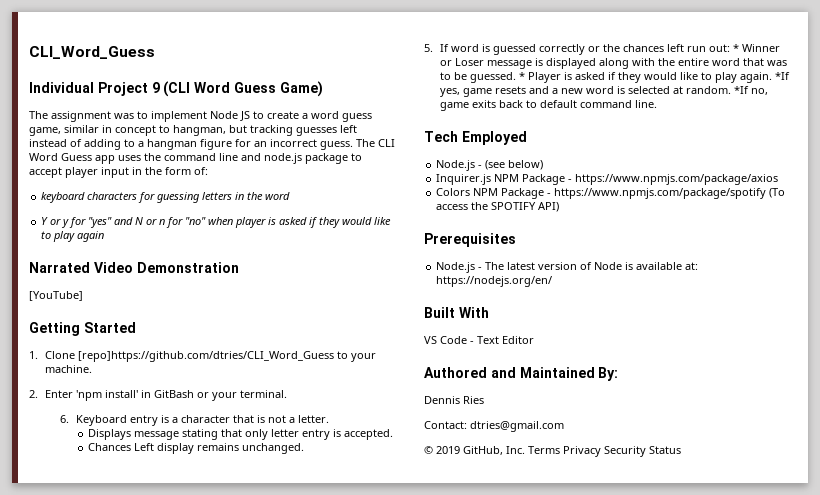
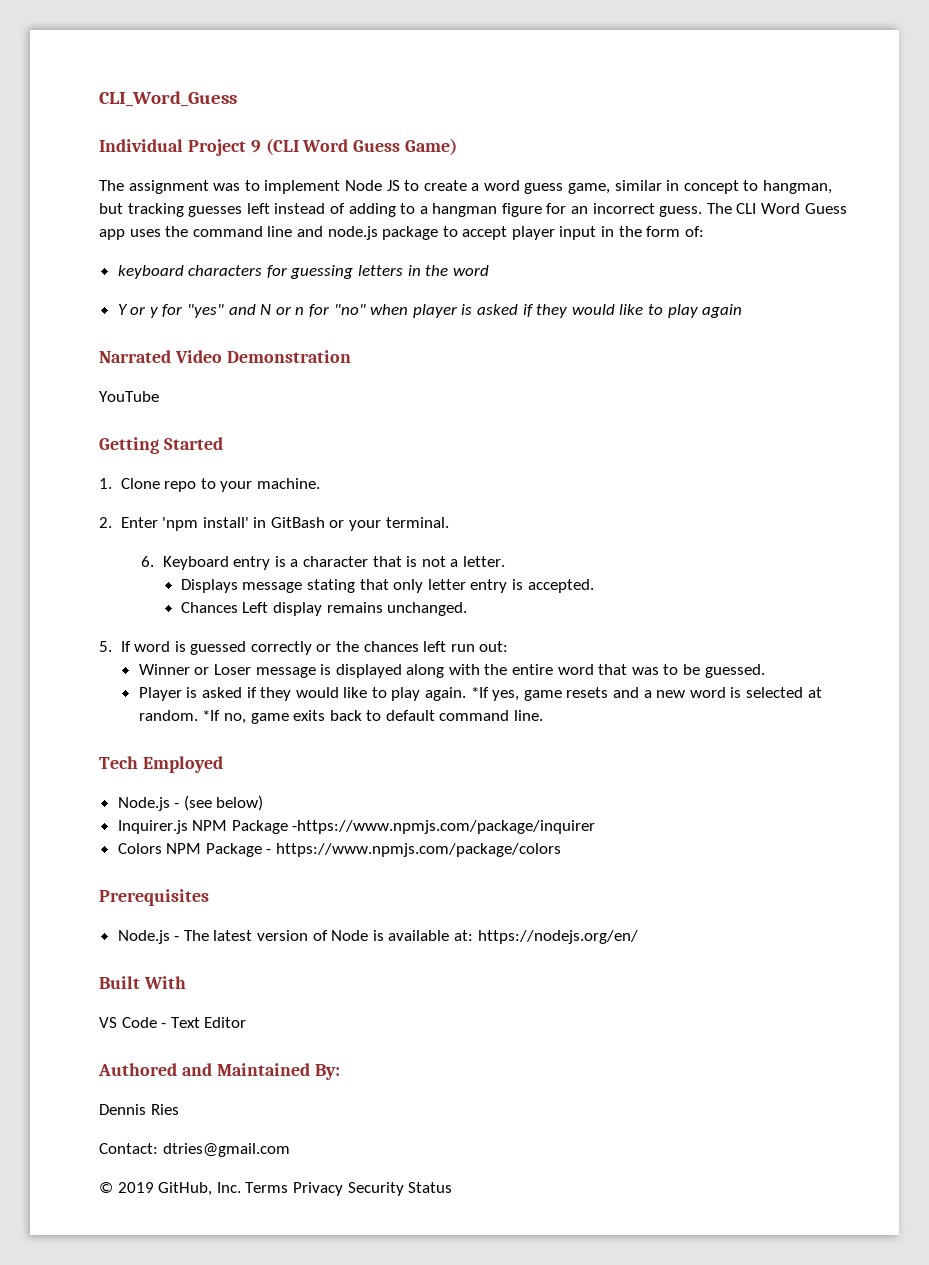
- [YouTube]
+ YouTube
- 1. Clone [repo]https://github.com/dtries/CLI_Word_Guess to your machine.
+ 1. Clone repo to your machine.
- 5. If word is guessed correctly or the chances left run out: * Winner or Loser message is displayed along with the entire word that was to be guessed. * Player is asked if they would like to play again.
+ 5. If word is guessed correctly or the chances left run out:
+ Winner or Loser message is displayed along with the entire word that was to be guessed.
+ Player is asked if they would like to play again.
- Inquirer.js NPM Package - https://www.npmjs.com/package/axios
+ Inquirer.js NPM Package -https://www.npmjs.com/package/inquirer
- Colors NPM Package - https://www.npmjs.com/package/spotify (To access the SPOTIFY API)
+ Colors NPM Package - https://www.npmjs.com/package/colors

